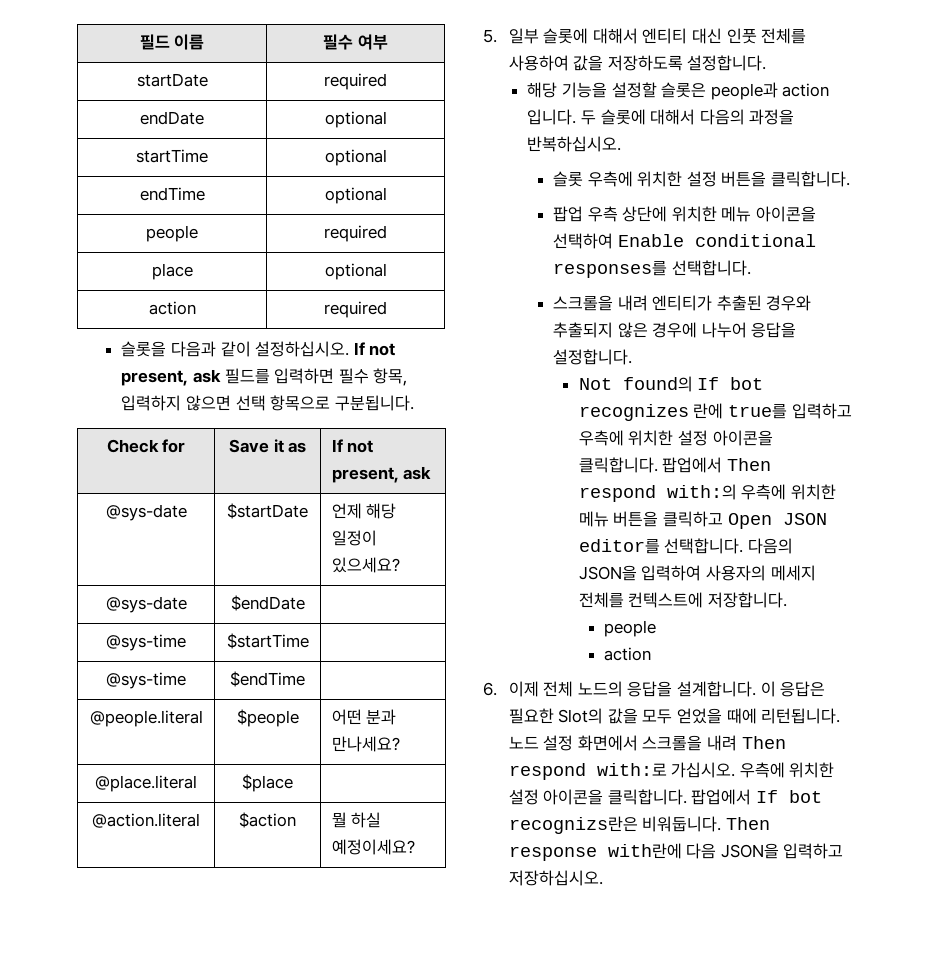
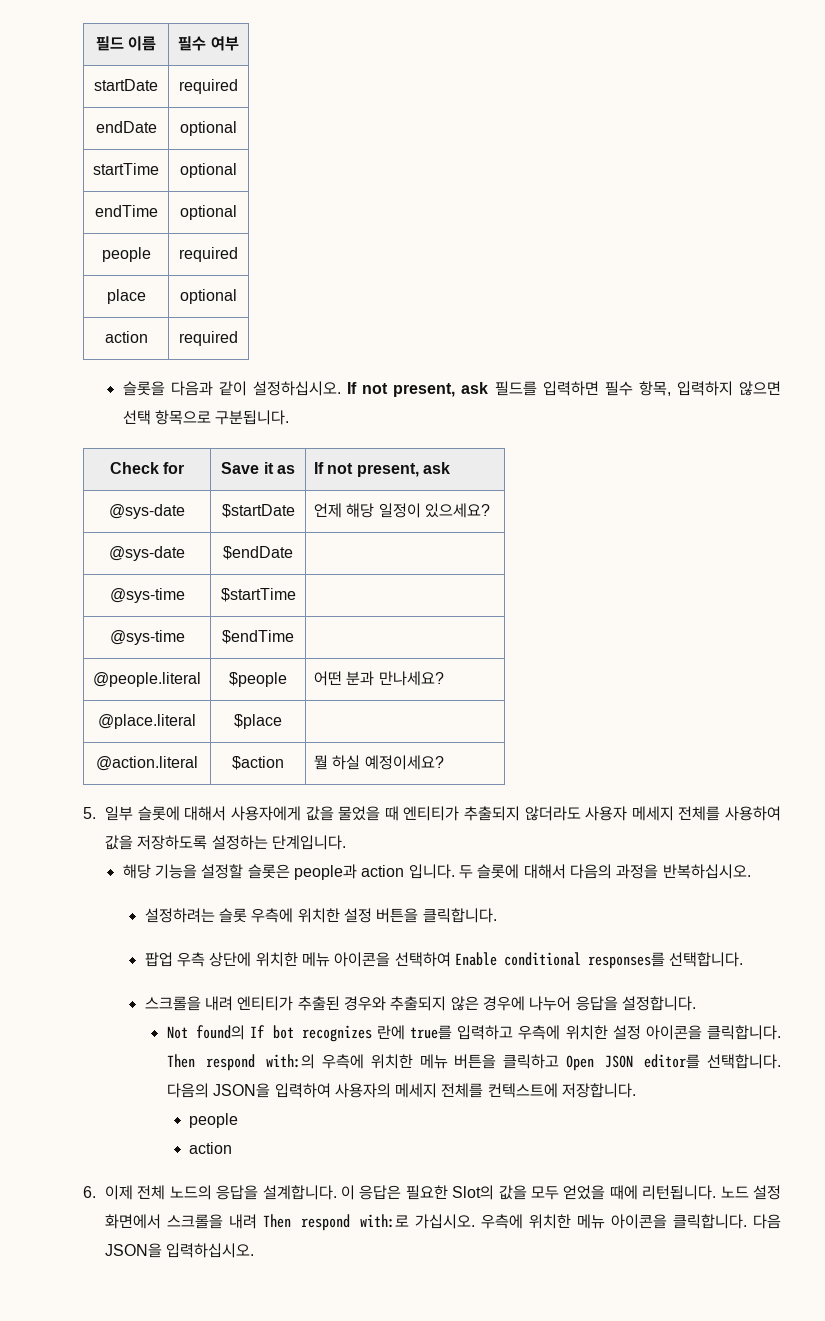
- 5. 일부 슬롯에 대해서 엔티티 대신 인풋 전체를 사용하여 값을 저장하도록 설정합니다.
+ 5. 일부 슬롯에 대해서 사용자에게 값을 물었을 때 엔티티가 추출되지 않더라도 사용자 메세지 전체를 사용하여 값을 저장하도록 설정하는 단계입니다.
- 슬롯 우측에 위치한 설정 버튼을 클릭합니다.
+ 설정하려는 슬롯 우측에 위치한 설정 버튼을 클릭합니다.
- 팝업에서 Then respond with:의 우측에 위치한 메뉴 버튼을 클릭하고 Open JSON editor를 선택합니다.
+ Then respond with:의 우측에 위치한 메뉴 버튼을 클릭하고 Open JSON editor를 선택합니다.
- 우측에 위치한 설정 아이콘을 클릭합니다. 팝업에서 If bot recognizs란은 비워둡니다. Then response with란에 다음 JSON을 입력하고 저장하십시오.
+ 우측에 위치한 메뉴 아이콘을 클릭합니다. 다음 JSON을 입력하십시오.

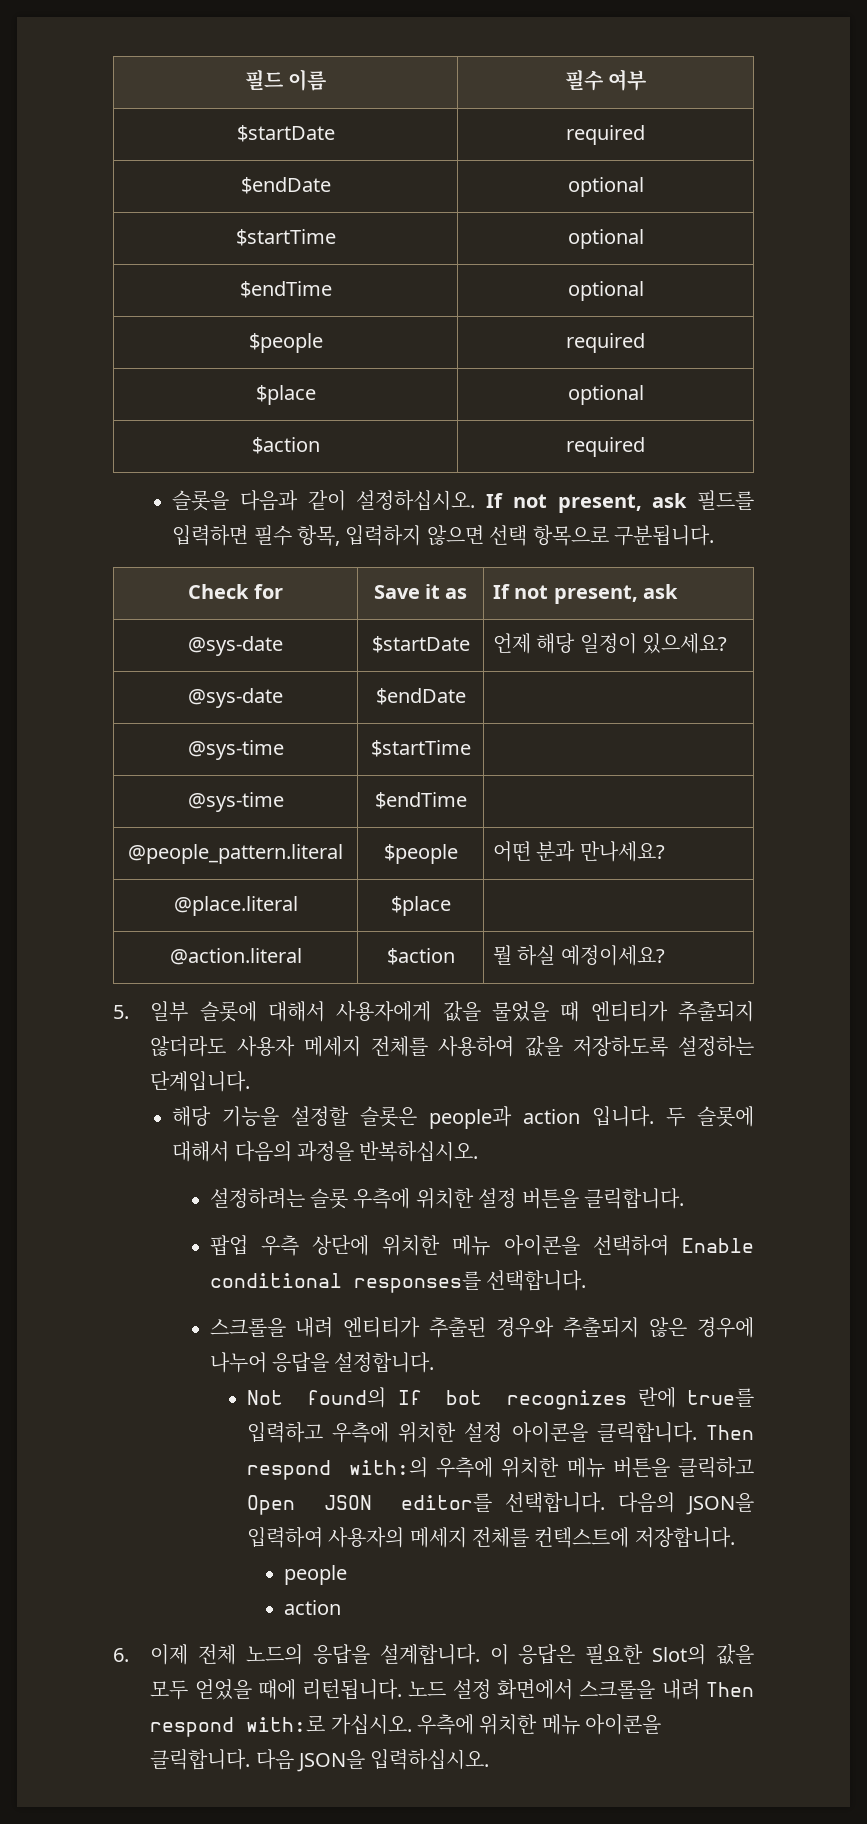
- startDate | required
- endDate | optional
- startTime | optional
- endTime | optional
- people | required
- place | optional
- action | required
+ $startDate | required
+ $endDate | optional
+ $startTime | optional
+ $endTime | optional
+ $people | required
+ $place | optional
+ $action | required
- @people.literal | $people | 어떤 분과 만나세요?
+ @people_pattern.literal | $people | 어떤 분과 만나세요?

